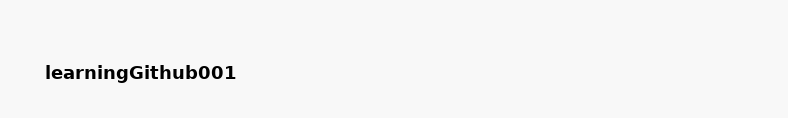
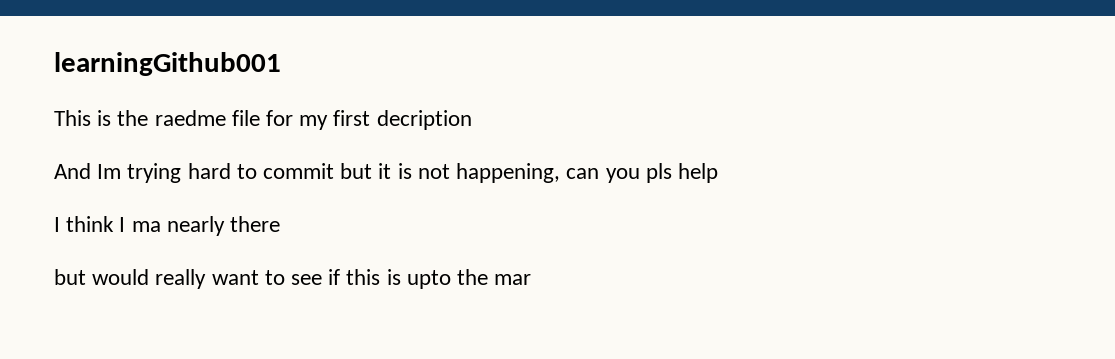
+ This is the raedme file for my first decription
+ And Im trying hard to commit but it is not happening, can you pls help
+ I think I ma nearly there
+ but would really want to see if this is upto the mar

